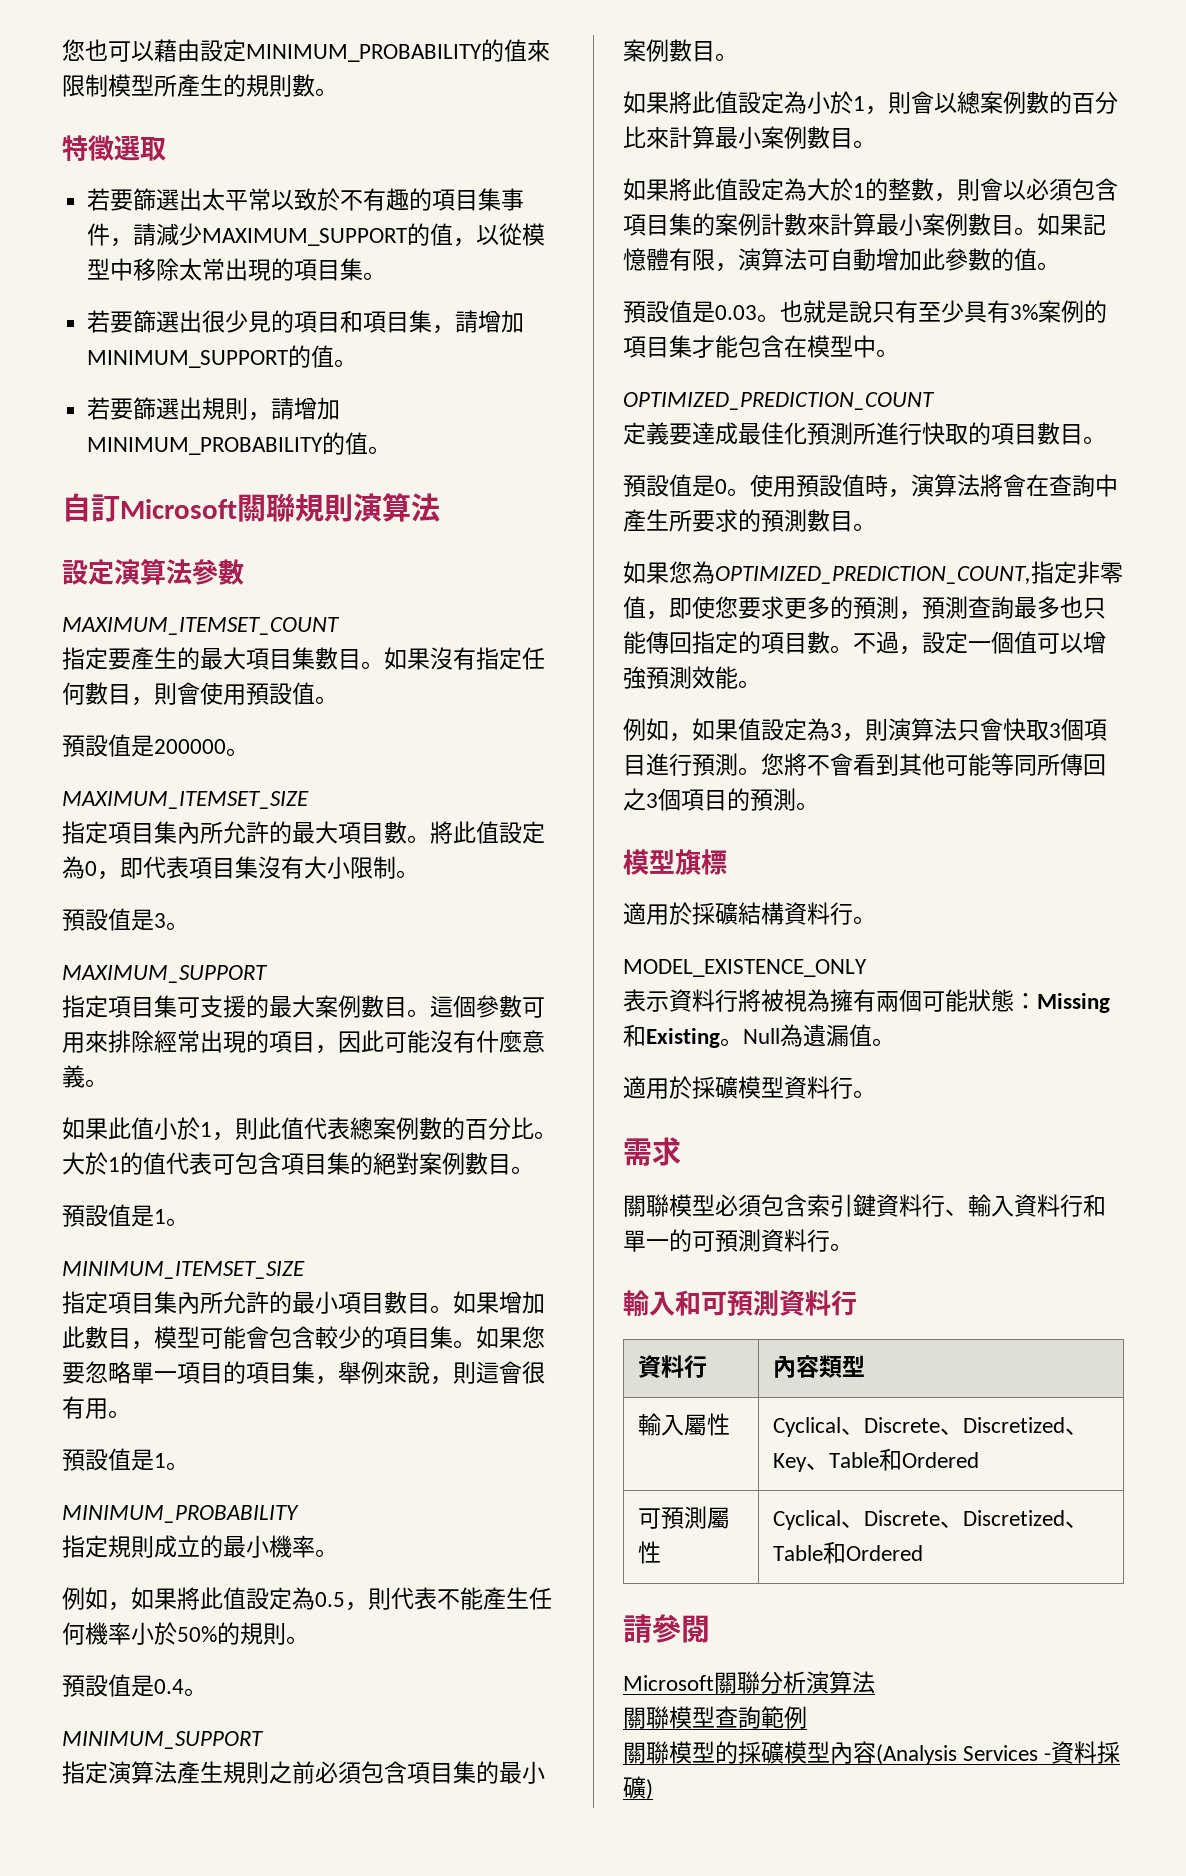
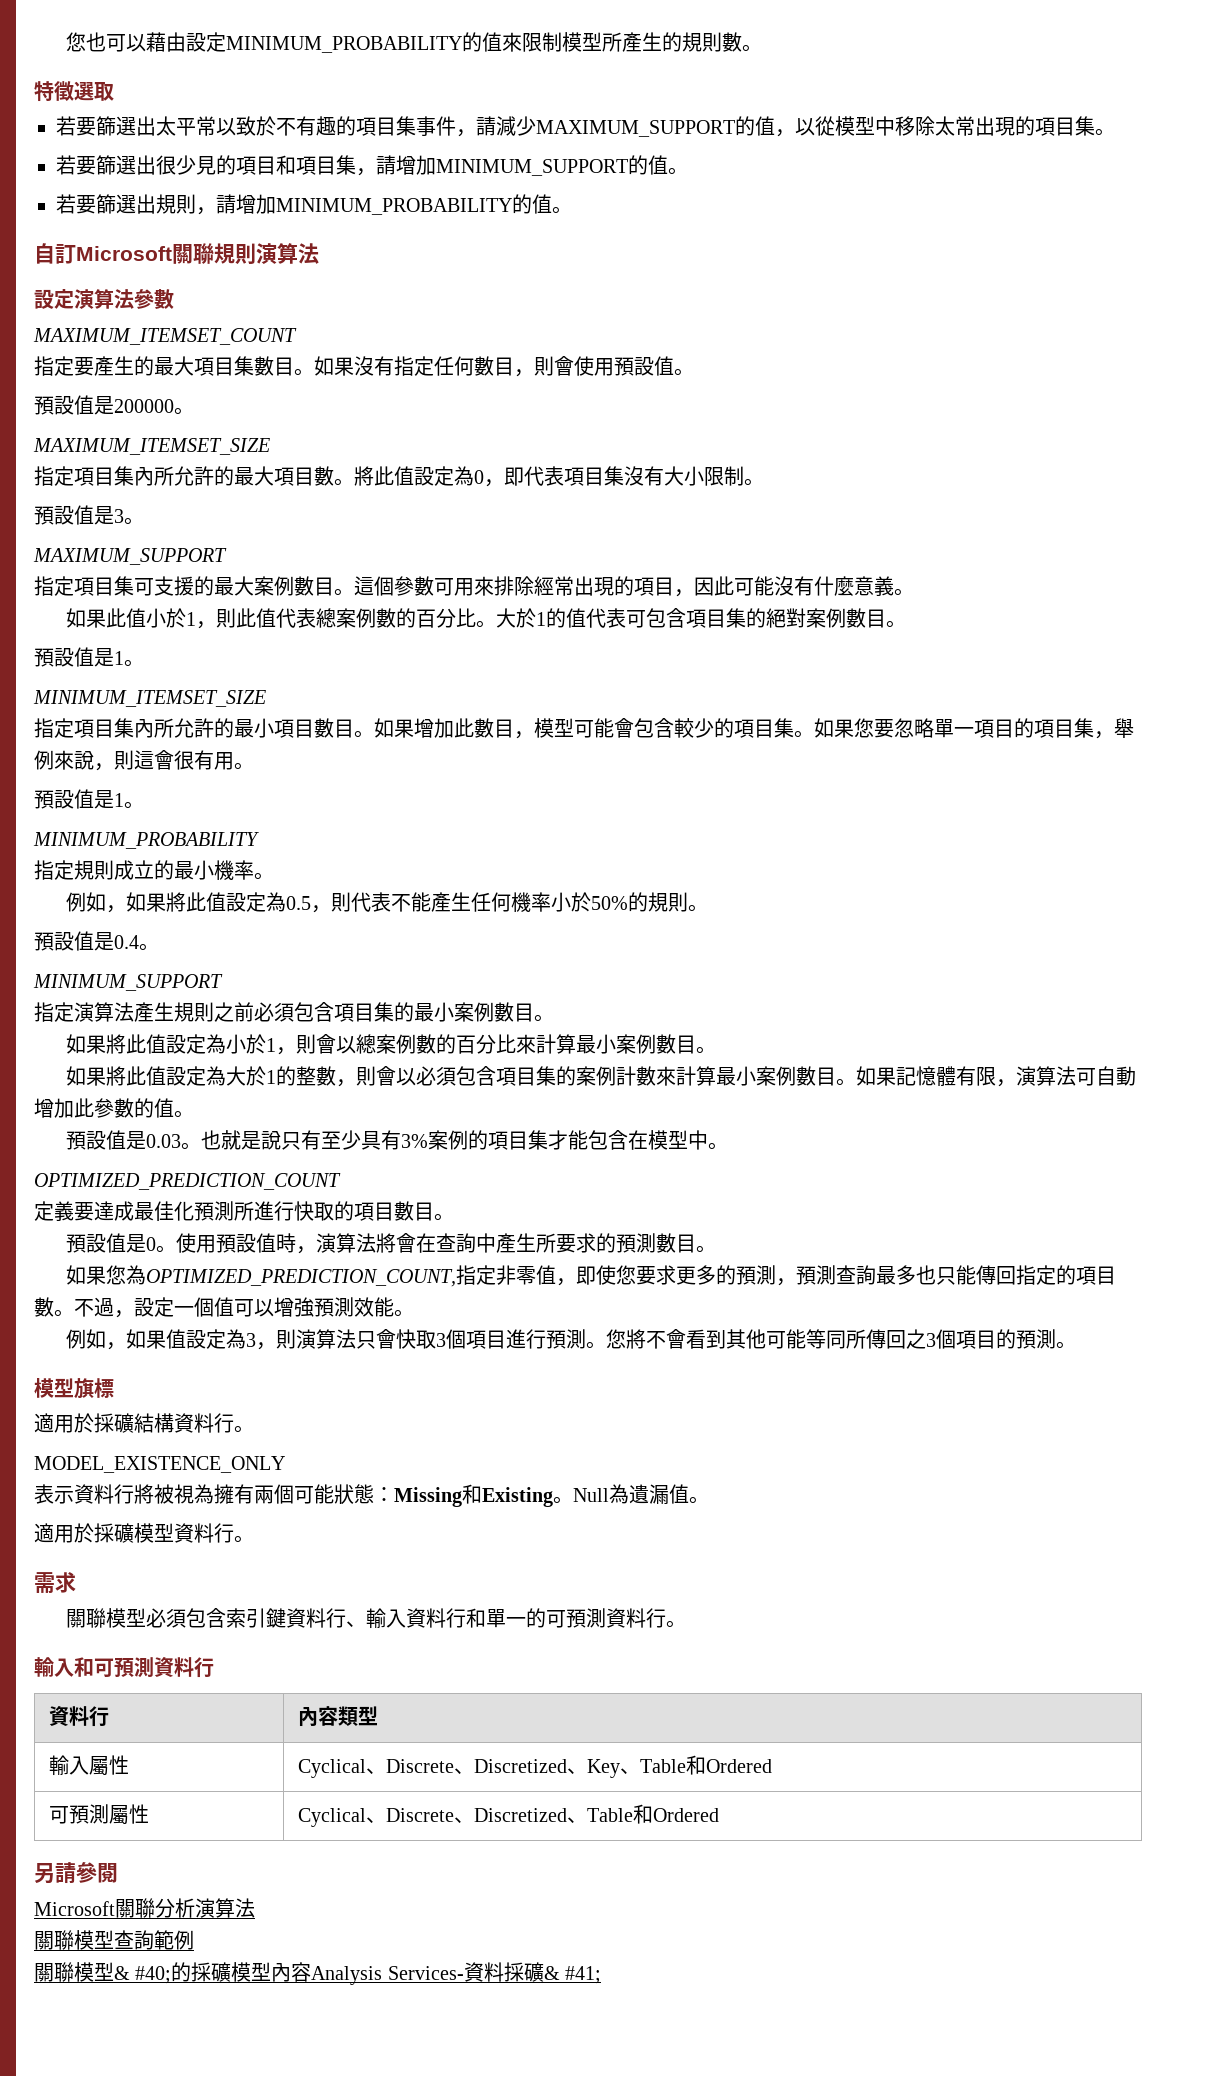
- 請參閱
+ 另請參閱
- 關聯模型的採礦模型內容(Analysis Services -資料採礦)
+ 關聯模型& #40;的採礦模型內容Analysis Services-資料採礦& #41;

